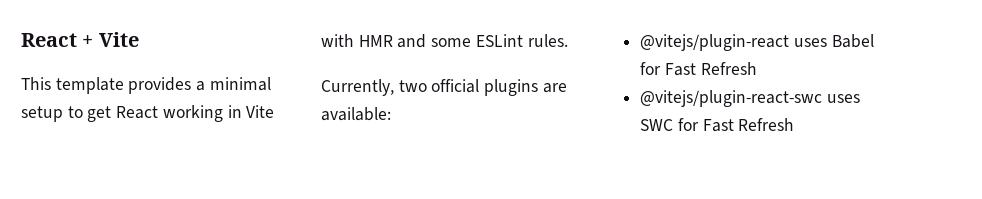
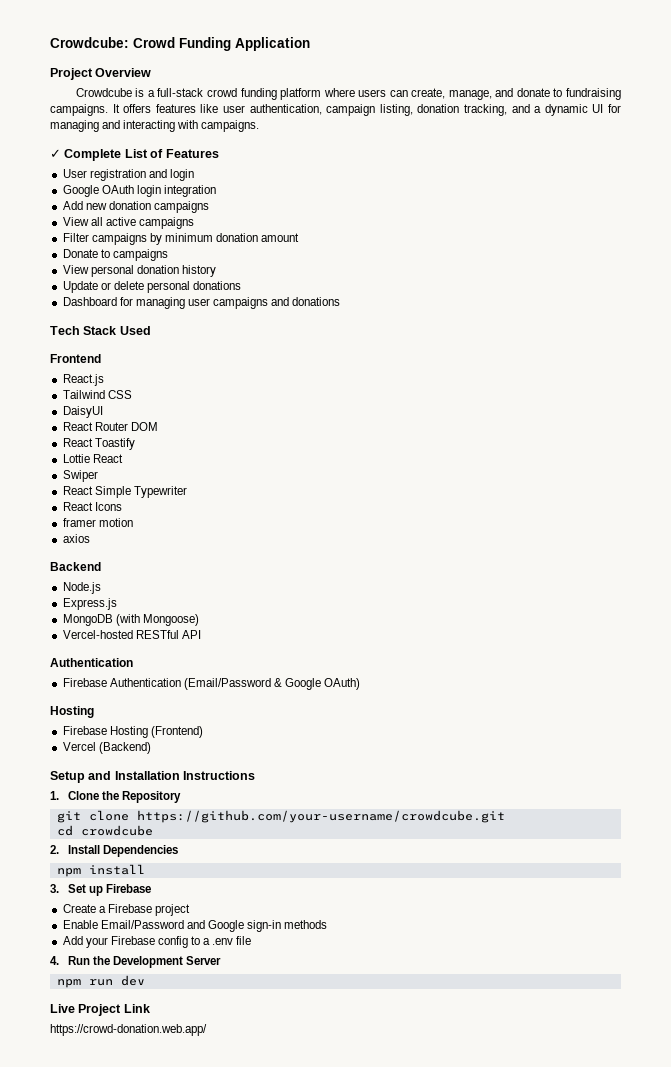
- React + Vite
- This template provides a minimal setup to get React working in Vite with HMR and some ESLint rules.
- Currently, two official plugins are available:
- @vitejs/plugin-react uses Babel for Fast Refresh
- @vitejs/plugin-react-swc uses SWC for Fast Refresh
+ Crowdcube: Crowd Funding Application
+ Project Overview
+ Crowdcube is a full-stack crowd funding platform where users can create, manage, and donate to fundraising campaigns. It offers features like user authentication, campaign listing, donation tracking, and a dynamic UI for managing and interacting with campaigns.
+ ✓ Complete List of Features
+ User registration and login
+ Google OAuth login integration
+ Add new donation campaigns
+ View all active campaigns
+ Filter campaigns by minimum donation amount
+ Donate to campaigns
+ View personal donation history
+ Update or delete personal donations
+ Dashboard for managing user campaigns and donations
+ Tech Stack Used
+ Frontend
+ React.js
+ Tailwind CSS
+ DaisyUI
+ React Router DOM
+ React Toastify
+ Lottie React
+ Swiper
+ React Simple Typewriter
+ React Icons
+ framer motion
+ axios
+ Backend
+ Node.js
+ Express.js
+ MongoDB (with Mongoose)
+ Vercel-hosted RESTful API
+ Authentication
+ Firebase Authentication (Email/Password & Google OAuth)
+ Hosting
+ Firebase Hosting (Frontend)
+ Vercel (Backend)
+ Setup and Installation Instructions
+ 1. Clone the Repository
+ git clone https://github.com/your-username/crowdcube.git
+ cd crowdcube
+ 2. Install Dependencies
+ npm install
+ 3. Set up Firebase
+ Create a Firebase project
+ Enable Email/Password and Google sign-in methods
+ Add your Firebase config to a .env file
+ 4. Run the Development Server
+ npm run dev
+ Live Project Link
+ https://crowd-donation.web.app/

